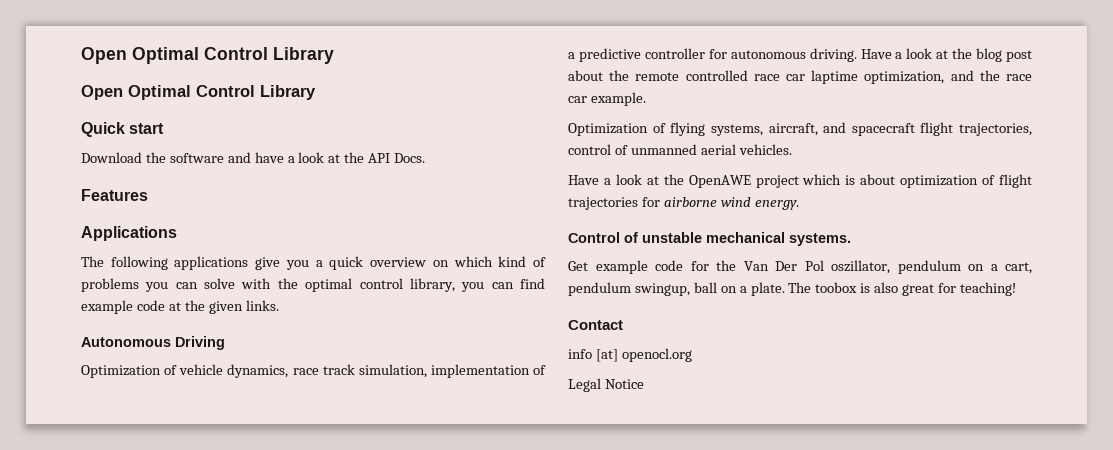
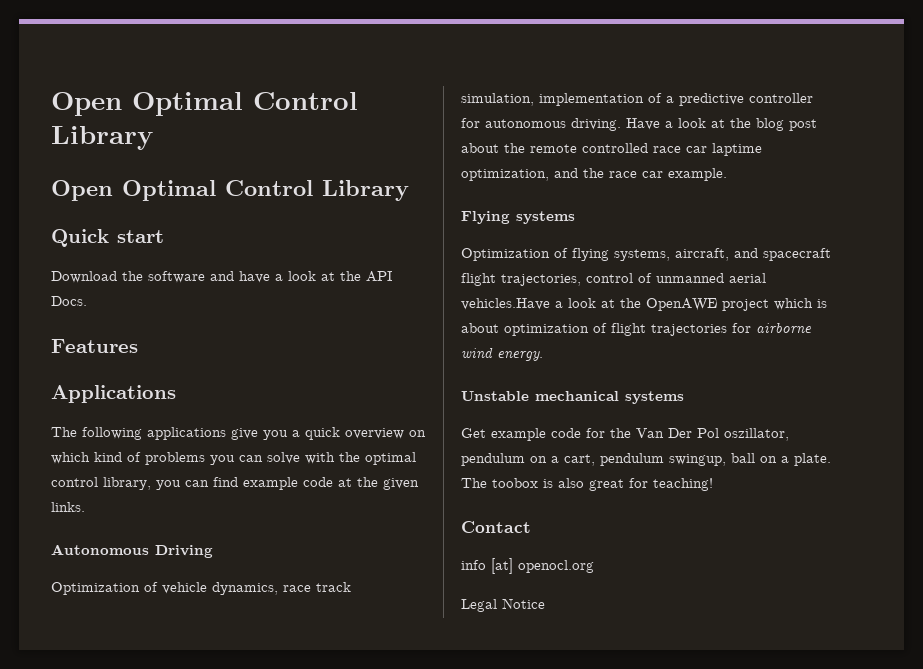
+ Flying systems
- Optimization of flying systems, aircraft, and spacecraft flight trajectories, control of unmanned aerial vehicles.
- Have a look at the OpenAWE project which is about optimization of flight trajectories for airborne wind energy.
+ Optimization of flying systems, aircraft, and spacecraft flight trajectories, control of unmanned aerial vehicles.Have a look at the OpenAWE project which is about optimization of flight trajectories for airborne wind energy.
- Control of unstable mechanical systems.
+ Unstable mechanical systems

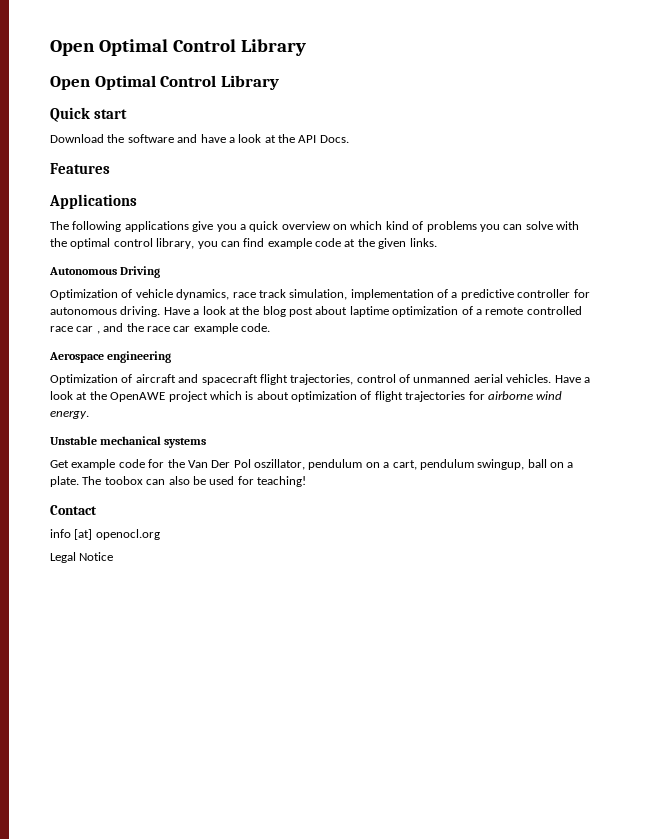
- Have a look at the blog post about the remote controlled race car laptime optimization, and the race car example.
- Flying systems
- Optimization of flying systems, aircraft, and spacecraft flight trajectories, control of unmanned aerial vehicles.Have a look at the OpenAWE project which is about optimization of flight trajectories for airborne wind energy.
+ Have a look at the blog post about laptime optimization of a remote controlled race car , and the race car example code.
+ Aerospace engineering
+ Optimization of aircraft and spacecraft flight trajectories, control of unmanned aerial vehicles. Have a look at the OpenAWE project which is about optimization of flight trajectories for airborne wind energy.
- The toobox is also great for teaching!
+ The toobox can also be used for teaching!

